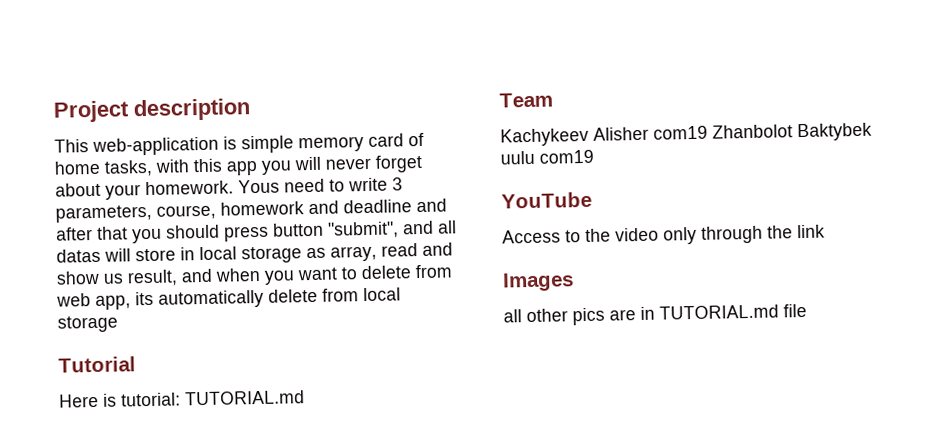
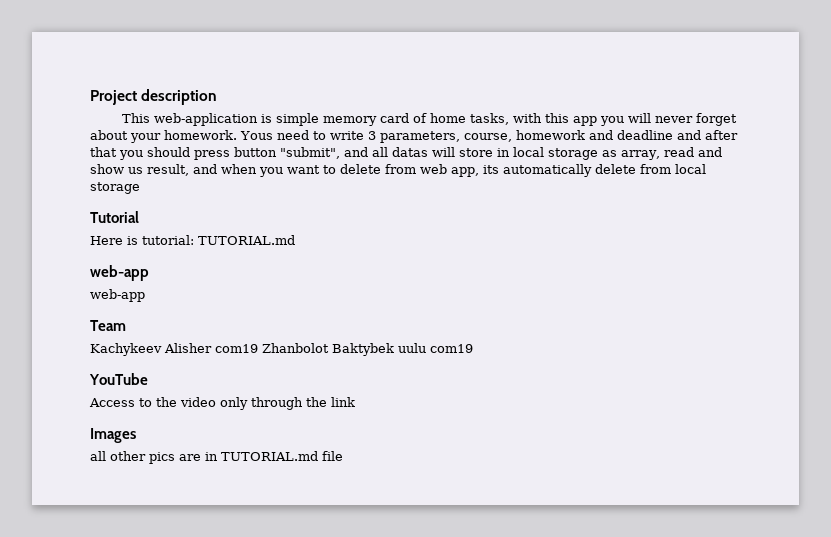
  Here is tutorial: TUTORIAL.md
+ web-app
+ web-app

